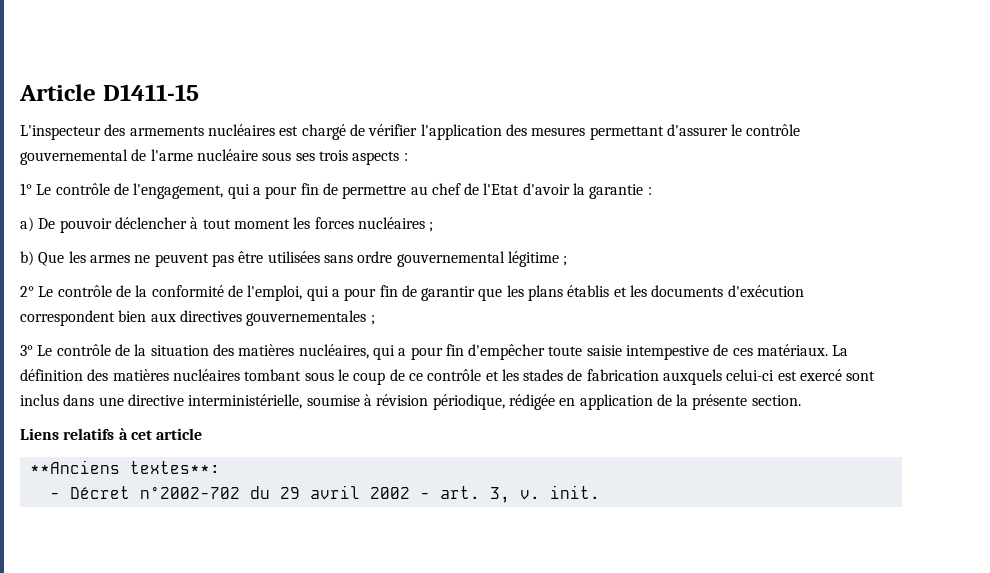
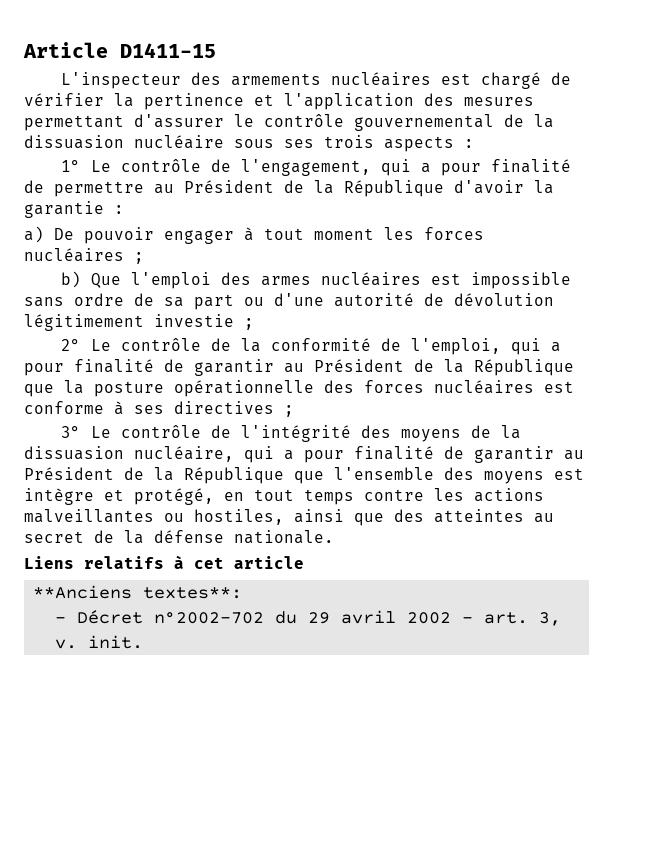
- L'inspecteur des armements nucléaires est chargé de vérifier l'application des mesures permettant d'assurer le contrôle gouvernemental de l'arme nucléaire sous ses trois aspects :
+ L'inspecteur des armements nucléaires est chargé de vérifier la pertinence et l'application des mesures permettant d'assurer le contrôle gouvernemental de la dissuasion nucléaire sous ses trois aspects :
- 1° Le contrôle de l'engagement, qui a pour fin de permettre au chef de l'Etat d'avoir la garantie :
+ 1° Le contrôle de l'engagement, qui a pour finalité de permettre au Président de la République d'avoir la garantie :
- a) De pouvoir déclencher à tout moment les forces nucléaires ;
+ a) De pouvoir engager à tout moment les forces nucléaires ;
- b) Que les armes ne peuvent pas être utilisées sans ordre gouvernemental légitime ;
+ b) Que l'emploi des armes nucléaires est impossible sans ordre de sa part ou d'une autorité de dévolution légitimement investie ;
- 2° Le contrôle de la conformité de l'emploi, qui a pour fin de garantir que les plans établis et les documents d'exécution correspondent bien aux directives gouvernementales ;
+ 2° Le contrôle de la conformité de l'emploi, qui a pour finalité de garantir au Président de la République que la posture opérationnelle des forces nucléaires est conforme à ses directives ;
- 3° Le contrôle de la situation des matières nucléaires, qui a pour fin d'empêcher toute saisie intempestive de ces matériaux. La définition des matières nucléaires tombant sous le coup de ce contrôle et les stades de fabrication auxquels celui-ci est exercé sont inclus dans une directive interministérielle, soumise à révision périodique, rédigée en application de la présente section.
+ 3° Le contrôle de l'intégrité des moyens de la dissuasion nucléaire, qui a pour finalité de garantir au Président de la République que l'ensemble des moyens est intègre et protégé, en tout temps contre les actions malveillantes ou hostiles, ainsi que des atteintes au secret de la défense nationale.

